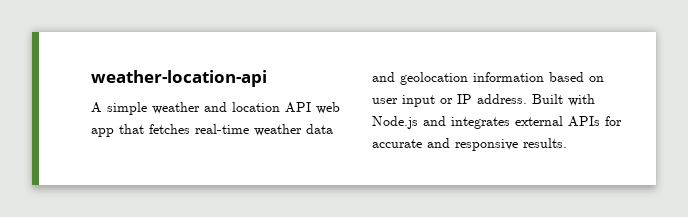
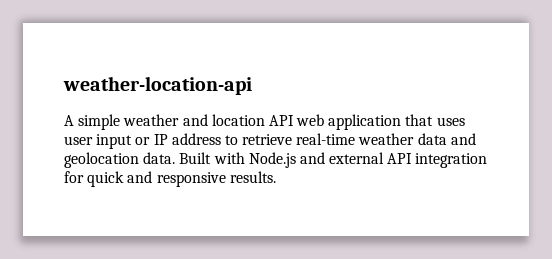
- A simple weather and location API web app that fetches real-time weather data and geolocation information based on user input or IP address. Built with Node.js and integrates external APIs for accurate and responsive results.
+ A simple weather and location API web application that uses user input or IP address to retrieve real-time weather data and geolocation data. Built with Node.js and external API integration for quick and responsive results.

